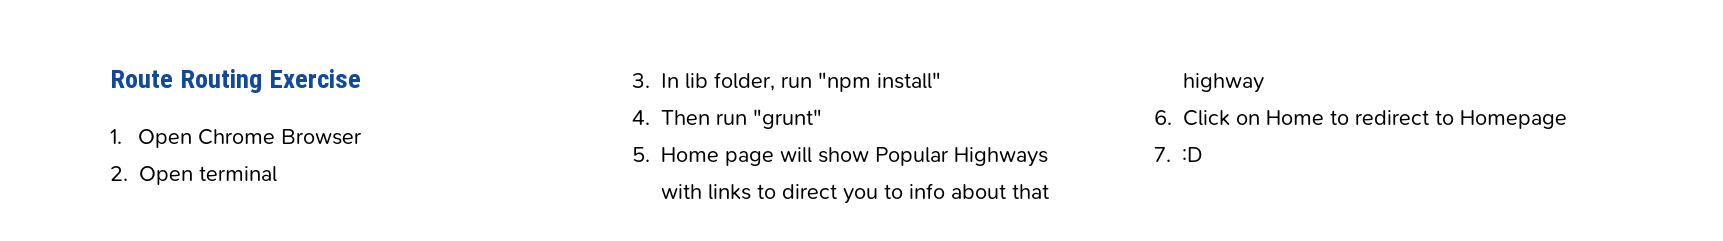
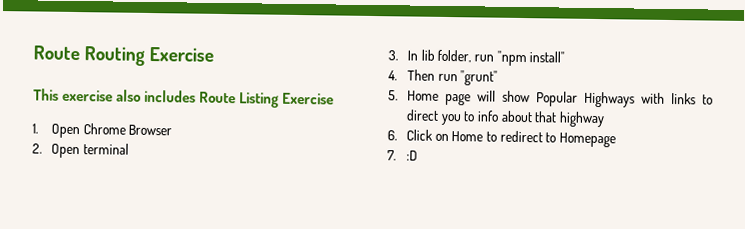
+ This exercise also includes Route Listing Exercise

